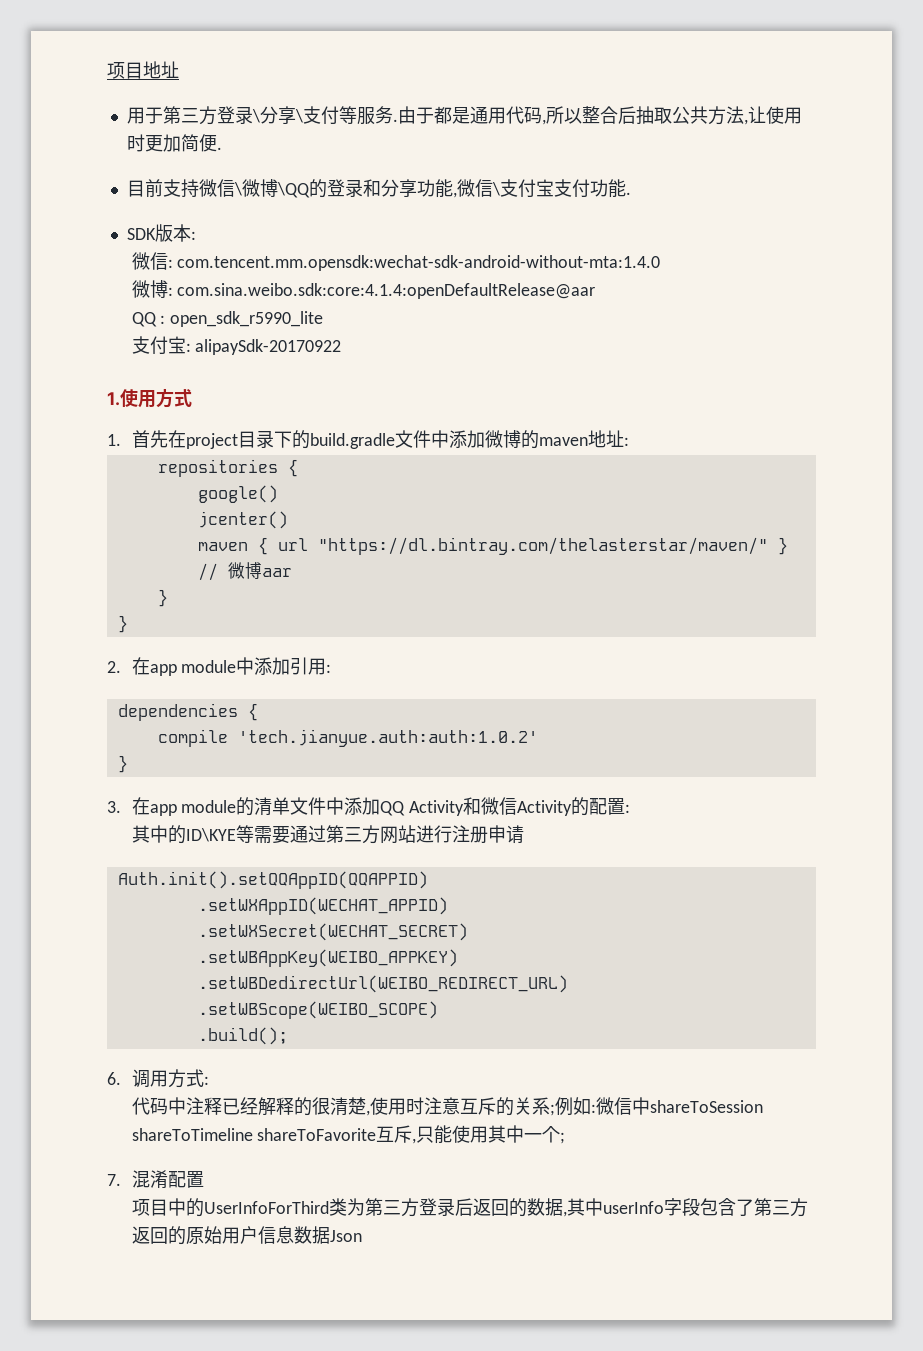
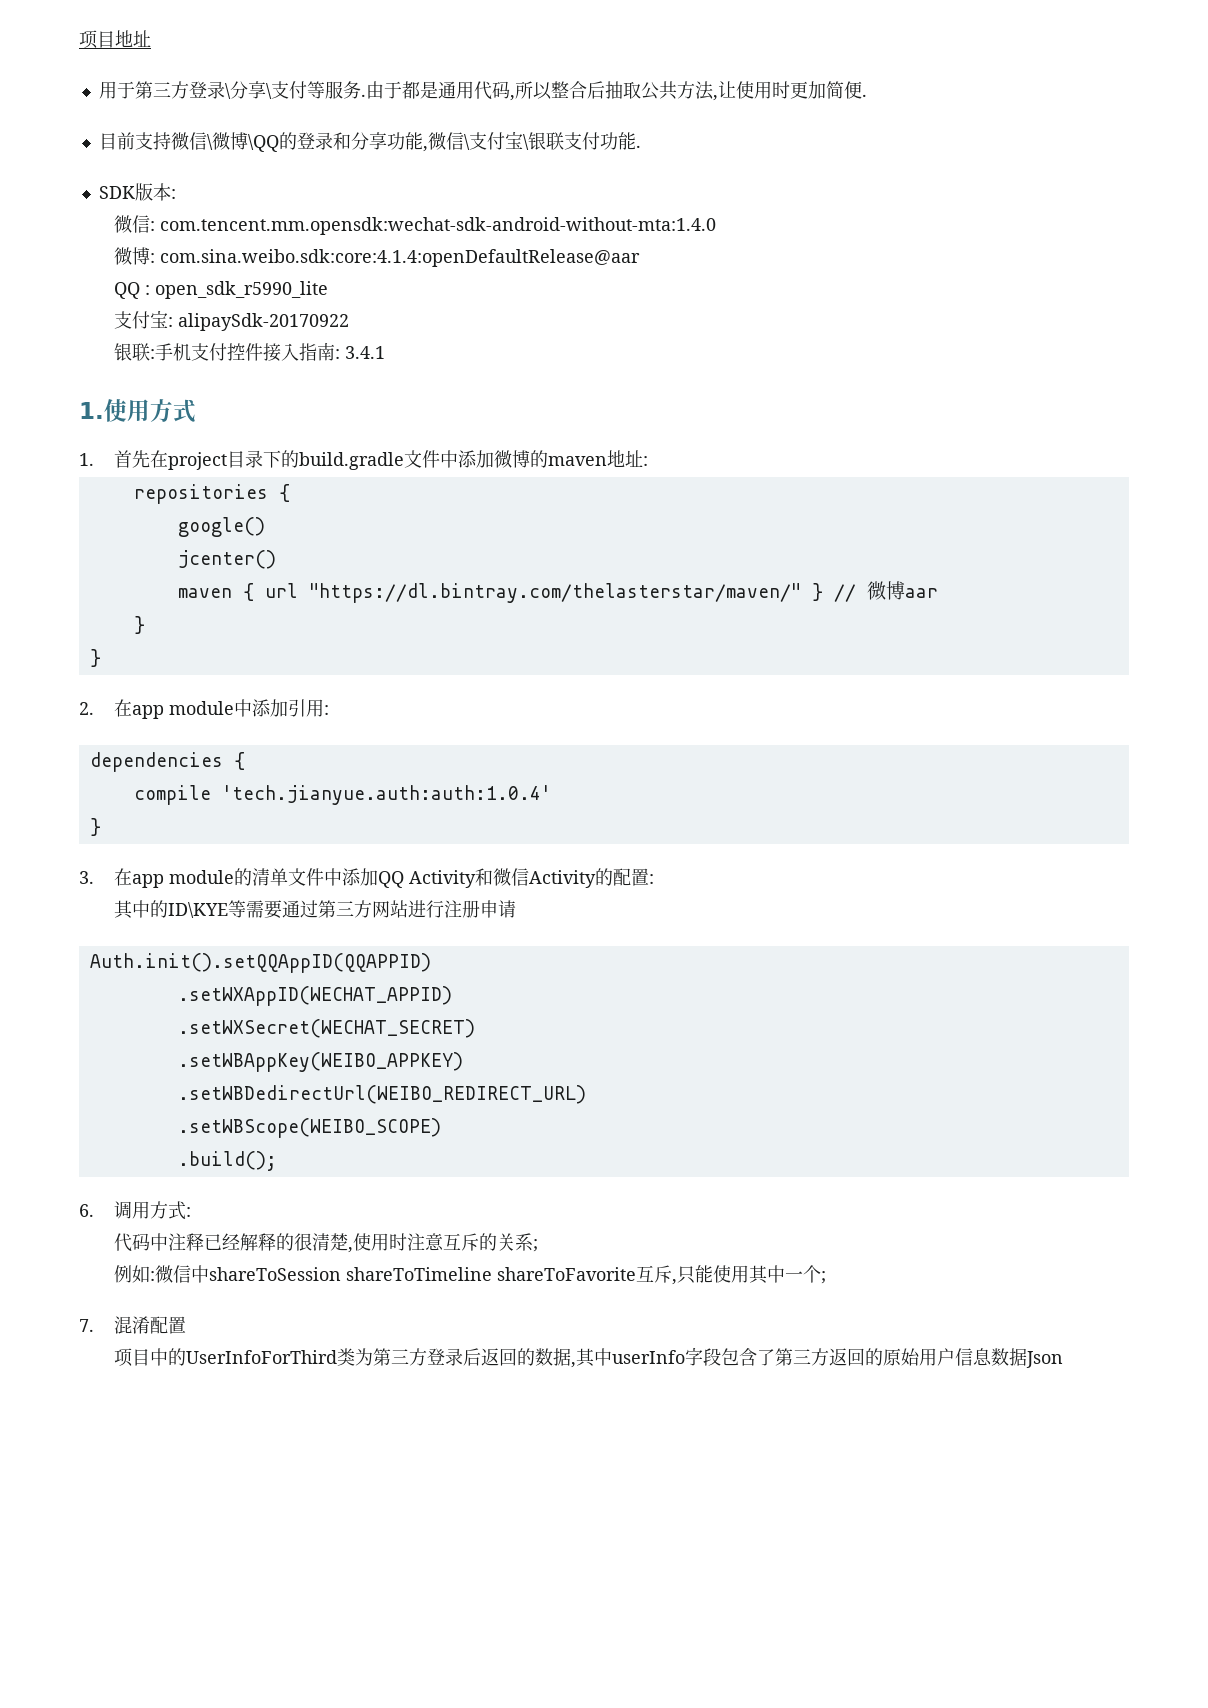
- 目前支持微信\微博\QQ的登录和分享功能,微信\支付宝支付功能.
+ 目前支持微信\微博\QQ的登录和分享功能,微信\支付宝\银联支付功能.
+ 银联:手机支付控件接入指南: 3.4.1
- compile 'tech.jianyue.auth:auth:1.0.2'
+ compile 'tech.jianyue.auth:auth:1.0.4'
- 代码中注释已经解释的很清楚,使用时注意互斥的关系;例如:微信中shareToSession shareToTimeline shareToFavorite互斥,只能使用其中一个;
+ 代码中注释已经解释的很清楚,使用时注意互斥的关系;
+ 例如:微信中shareToSession shareToTimeline shareToFavorite互斥,只能使用其中一个;

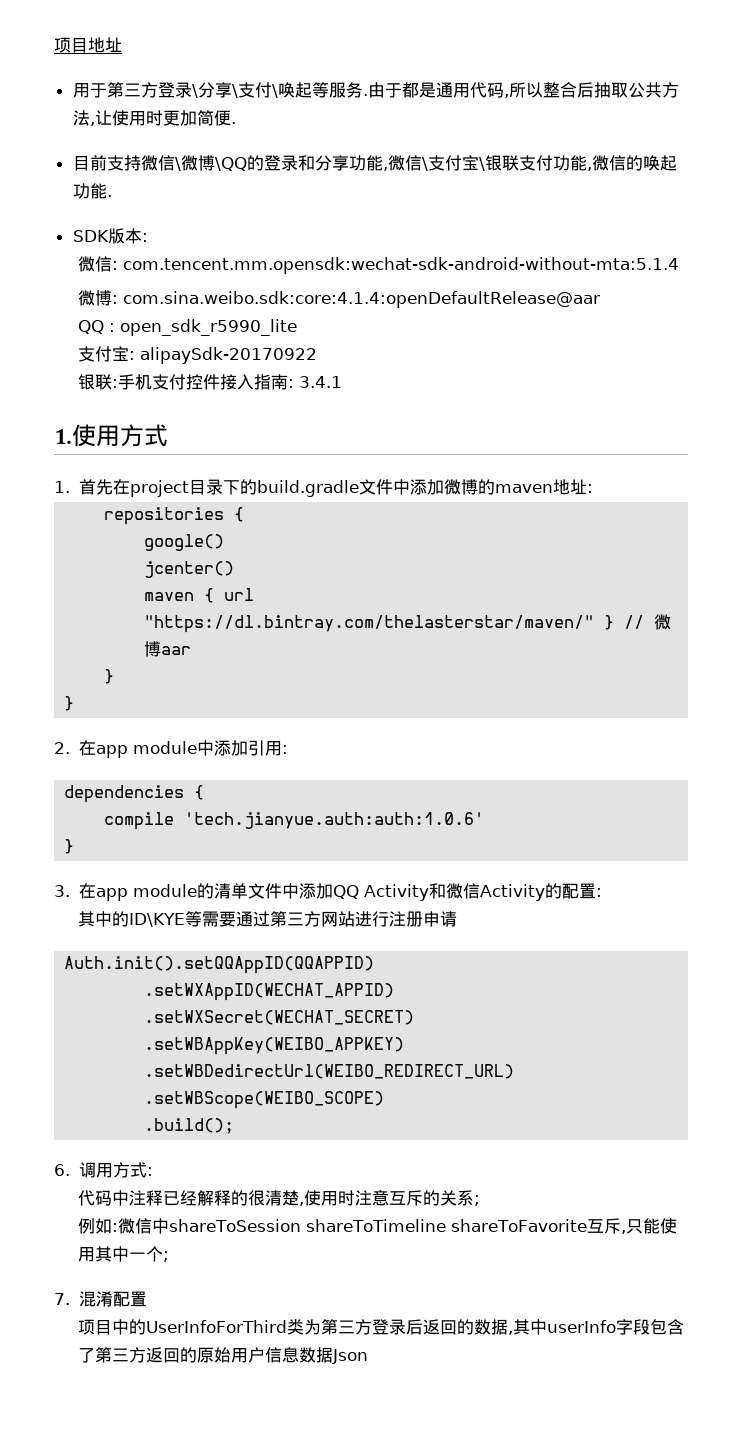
- 用于第三方登录\分享\支付等服务.
+ 用于第三方登录\分享\支付\唤起等服务.
- 目前支持微信\微博\QQ的登录和分享功能,微信\支付宝\银联支付功能.
+ 目前支持微信\微博\QQ的登录和分享功能,微信\支付宝\银联支付功能,微信的唤起功能.
- 微信: com.tencent.mm.opensdk:wechat-sdk-android-without-mta:1.4.0
+ 微信: com.tencent.mm.opensdk:wechat-sdk-android-without-mta:5.1.4
- compile 'tech.jianyue.auth:auth:1.0.4'
+ compile 'tech.jianyue.auth:auth:1.0.6'

